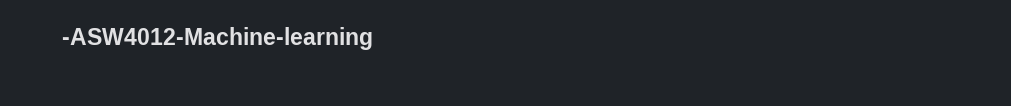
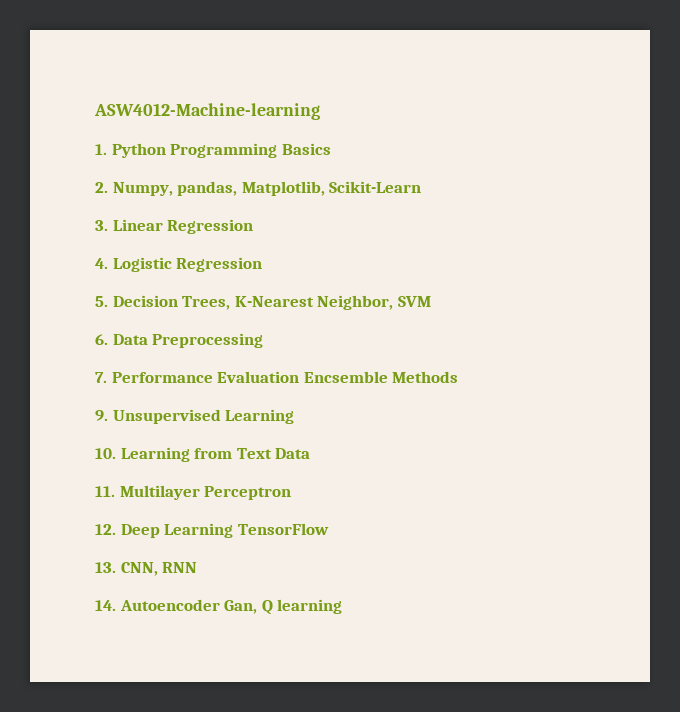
- -ASW4012-Machine-learning
+ ASW4012-Machine-learning
+ 1. Python Programming Basics
+ 2. Numpy, pandas, Matplotlib, Scikit-Learn
+ 3. Linear Regression
+ 4. Logistic Regression
+ 5. Decision Trees, K-Nearest Neighbor, SVM
+ 6. Data Preprocessing
+ 7. Performance Evaluation Encsemble Methods
+ 9. Unsupervised Learning
+ 10. Learning from Text Data
+ 11. Multilayer Perceptron
+ 12. Deep Learning TensorFlow
+ 13. CNN, RNN
+ 14. Autoencoder Gan, Q learning

